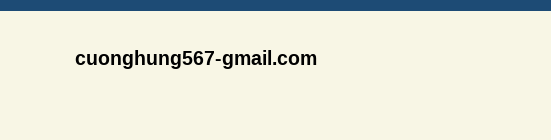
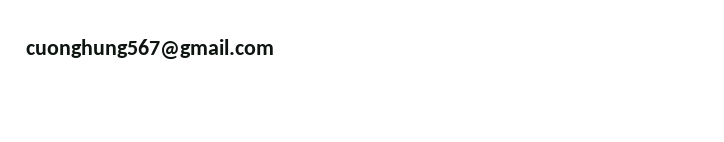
- cuonghung567-gmail.com
+ cuonghung567@gmail.com

